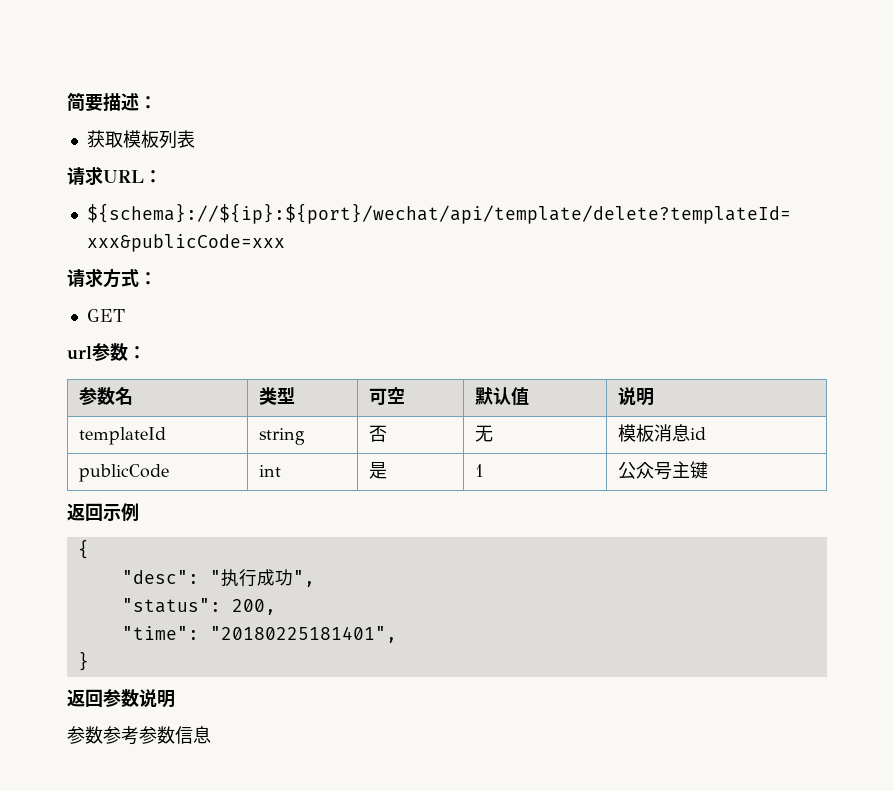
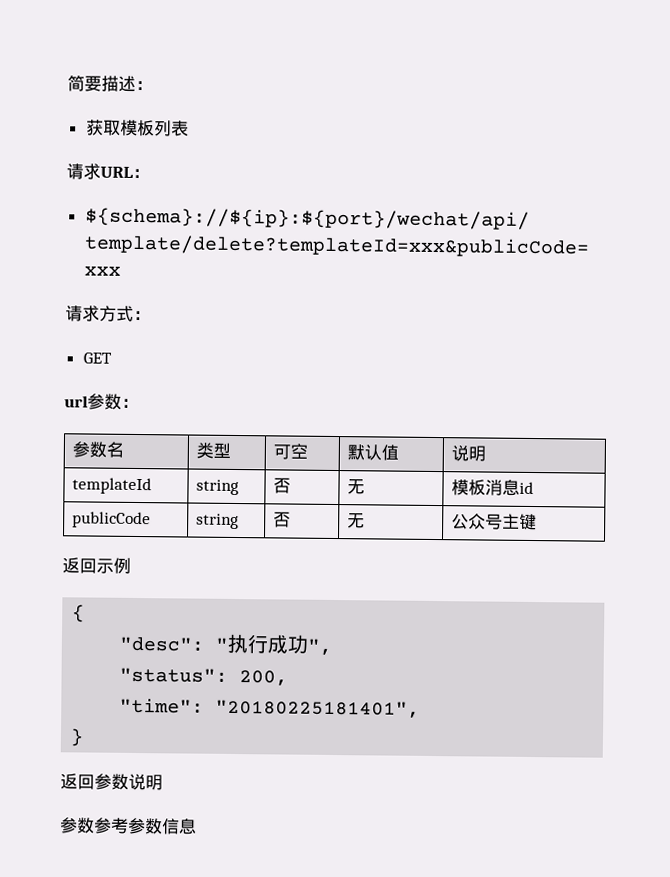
- publicCode | int | 是 | 1 | 公众号主键
+ publicCode | string | 否 | 无 | 公众号主键

